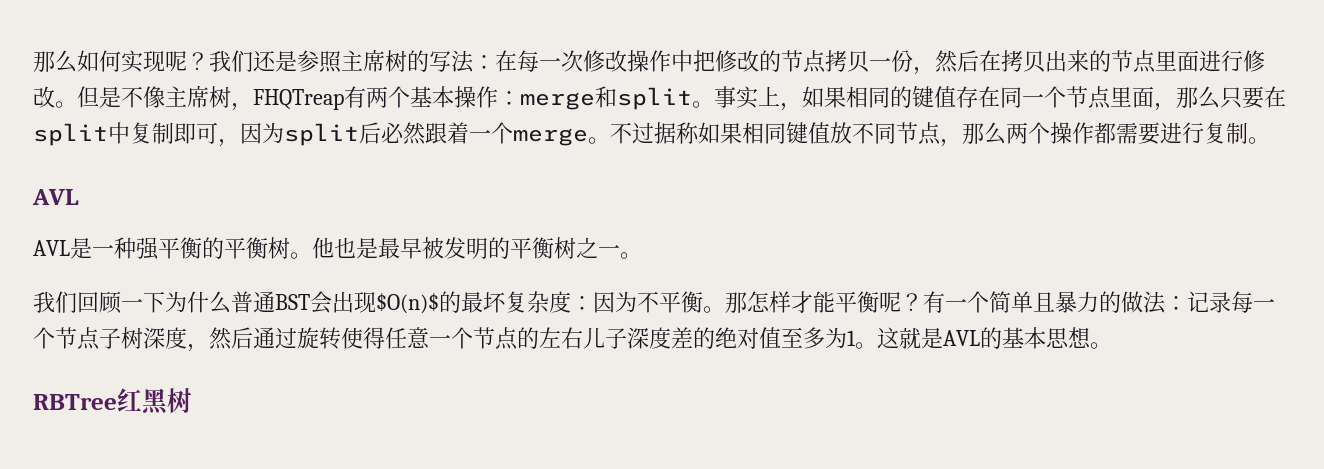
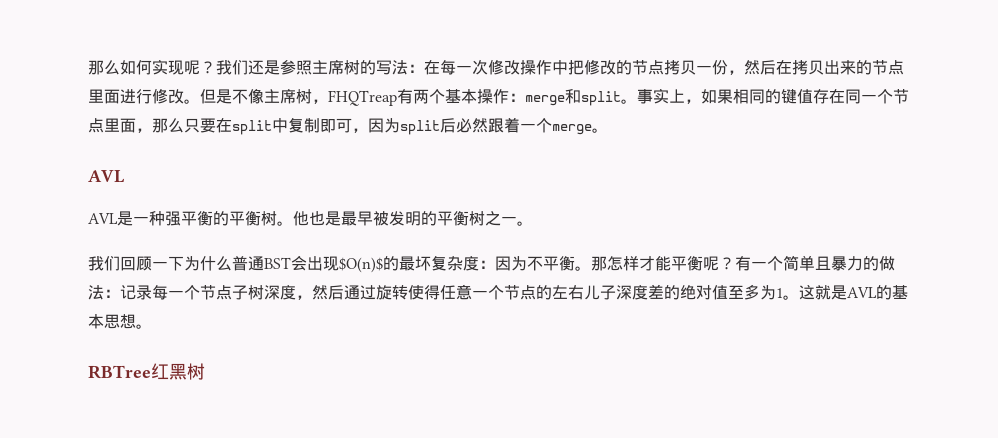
- 不过据称如果相同键值放不同节点，那么两个操作都需要进行复制。

